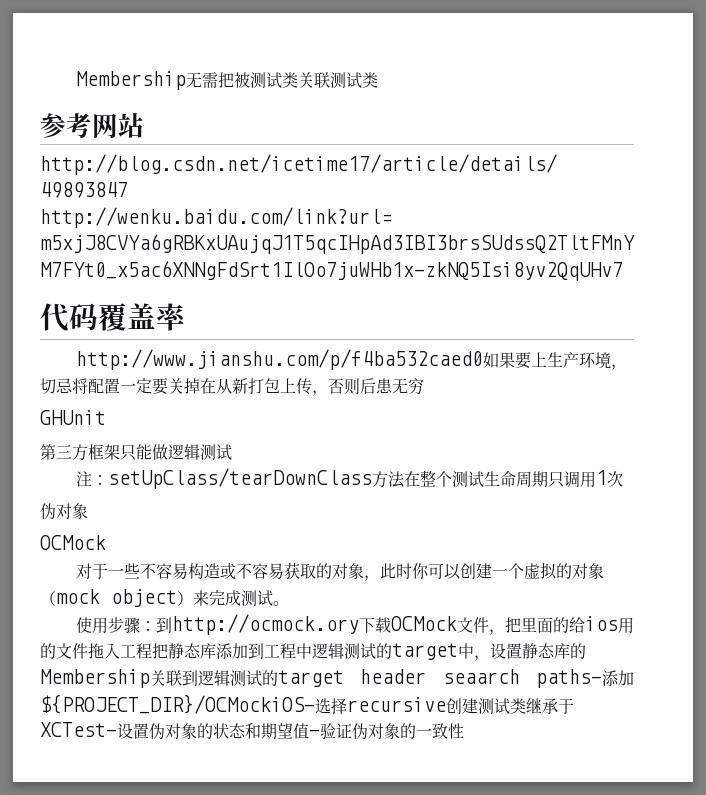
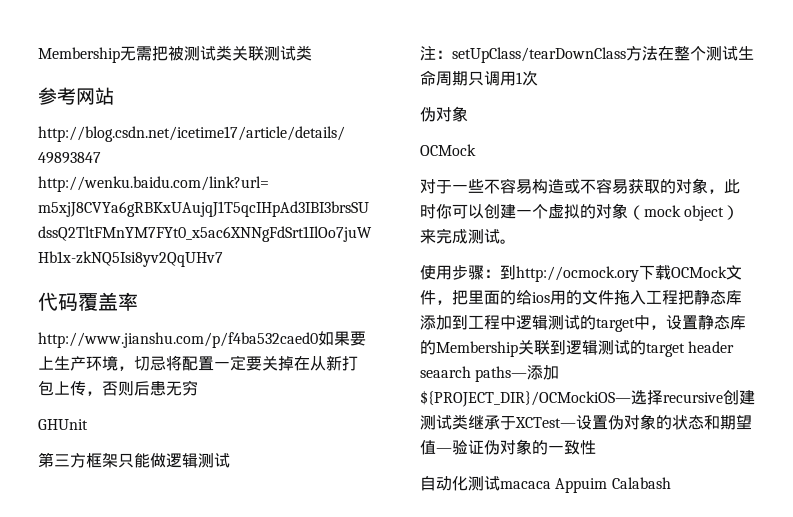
+ 自动化测试macaca Appuim Calabash

